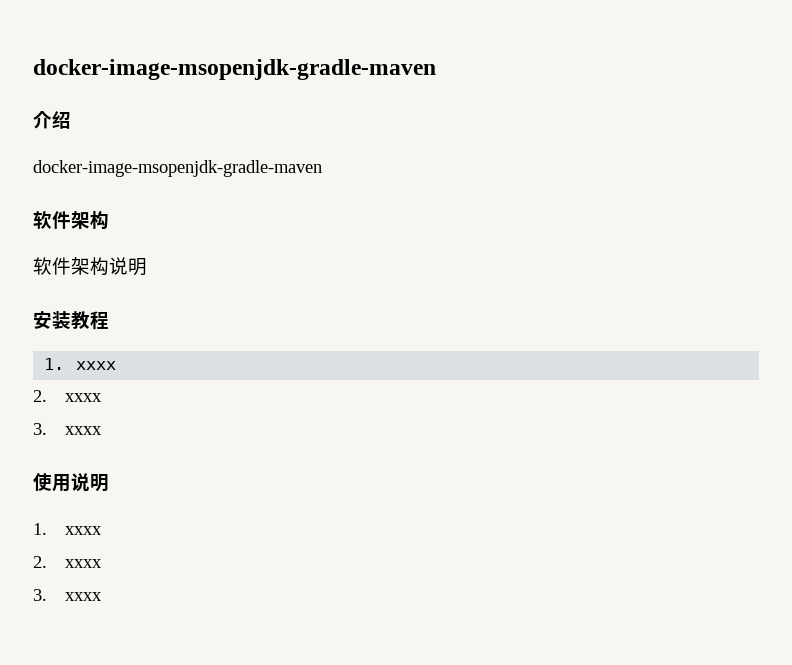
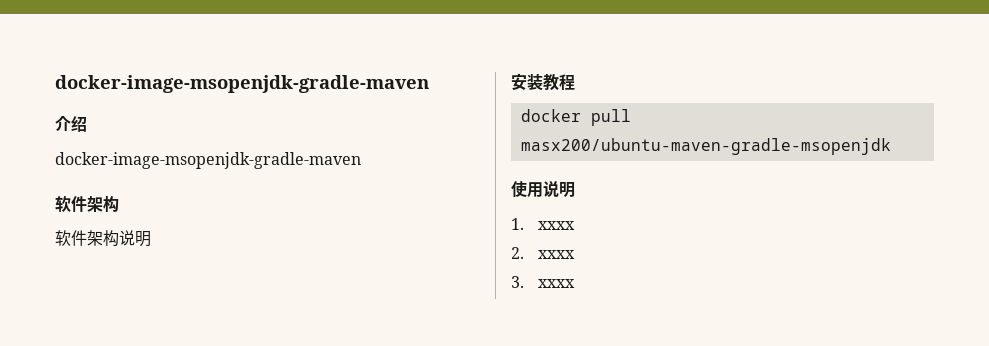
  安装教程
- 1. xxxx
- 2. xxxx
- 3. xxxx
+ docker pull masx200/ubuntu-maven-gradle-msopenjdk

